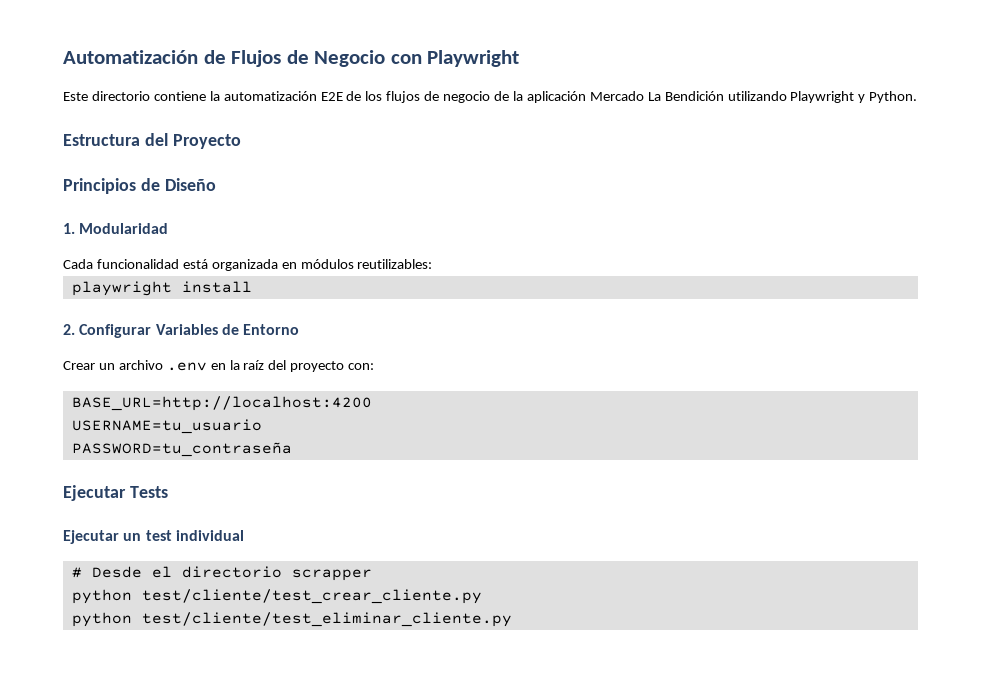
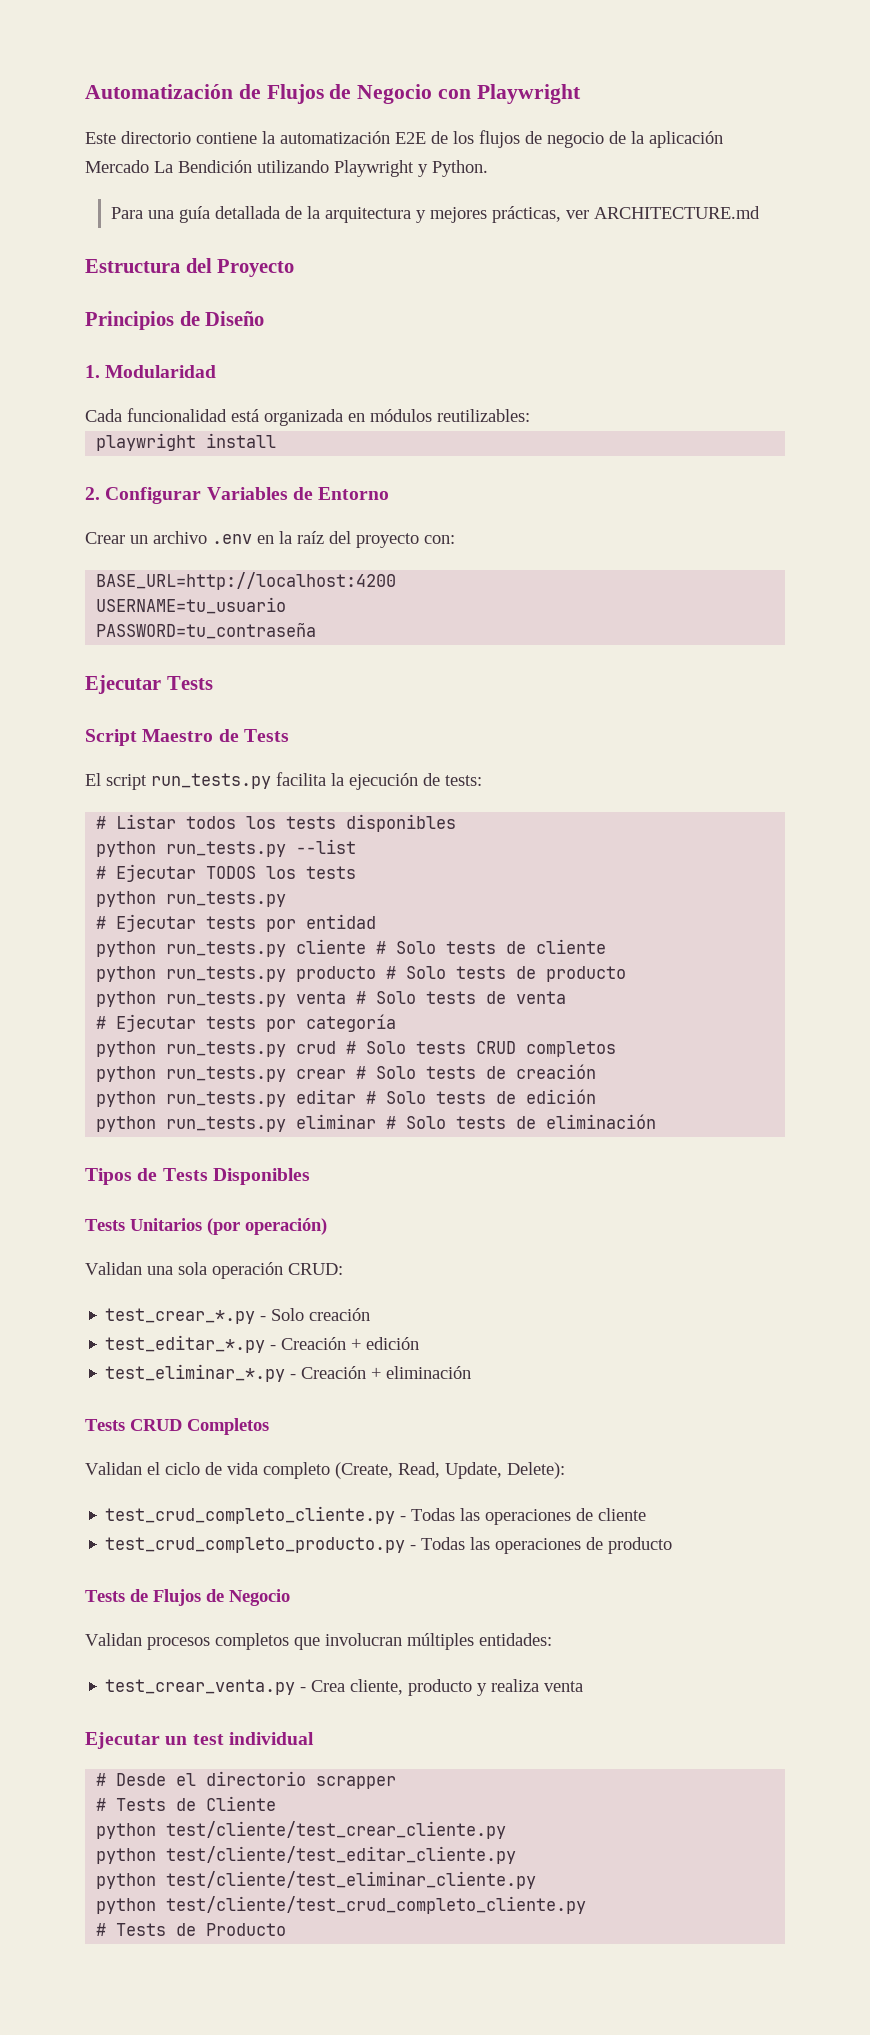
+ Para una guía detallada de la arquitectura y mejores prácticas, ver ARCHITECTURE.md
+ Script Maestro de Tests
+ El script run_tests.py facilita la ejecución de tests:
+ # Listar todos los tests disponibles
+ python run_tests.py --list
+ # Ejecutar TODOS los tests
+ python run_tests.py
+ # Ejecutar tests por entidad
+ python run_tests.py cliente # Solo tests de cliente
+ python run_tests.py producto # Solo tests de producto
+ python run_tests.py venta # Solo tests de venta
+ # Ejecutar tests por categoría
+ python run_tests.py crud # Solo tests CRUD completos
+ python run_tests.py crear # Solo tests de creación
+ python run_tests.py editar # Solo tests de edición
+ python run_tests.py eliminar # Solo tests de eliminación
+ Tipos de Tests Disponibles
+ Tests Unitarios (por operación)
+ Validan una sola operación CRUD:
+ test_crear_*.py - Solo creación
+ test_editar_*.py - Creación + edición
+ test_eliminar_*.py - Creación + eliminación
+ Tests CRUD Completos
+ Validan el ciclo de vida completo (Create, Read, Update, Delete):
+ test_crud_completo_cliente.py - Todas las operaciones de cliente
+ test_crud_completo_producto.py - Todas las operaciones de producto
+ Tests de Flujos de Negocio
+ Validan procesos completos que involucran múltiples entidades:
+ test_crear_venta.py - Crea cliente, producto y realiza venta
+ # Tests de Cliente
+ python test/cliente/test_editar_cliente.py
+ python test/cliente/test_crud_completo_cliente.py
+ # Tests de Producto

